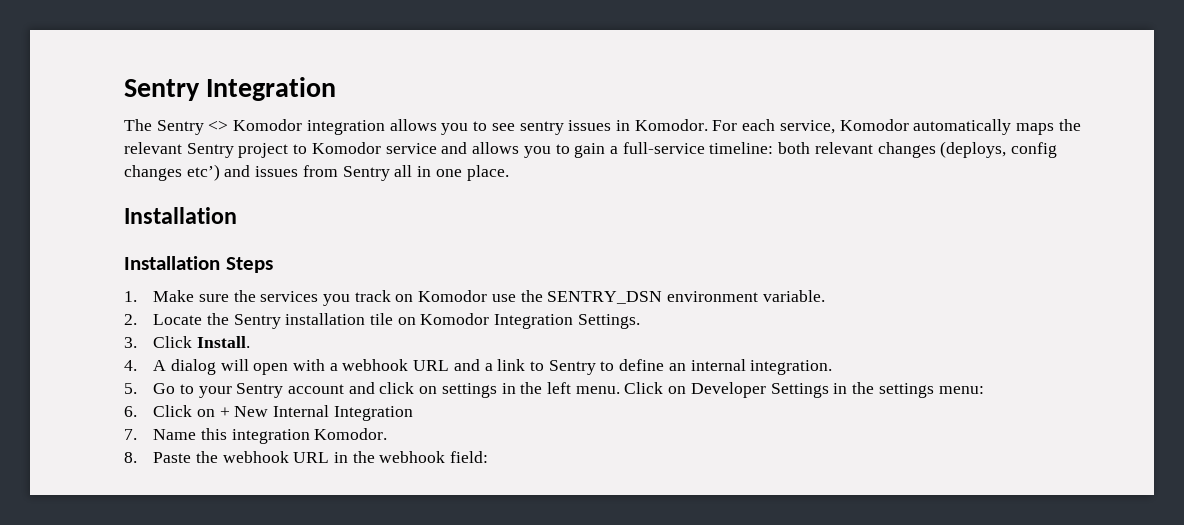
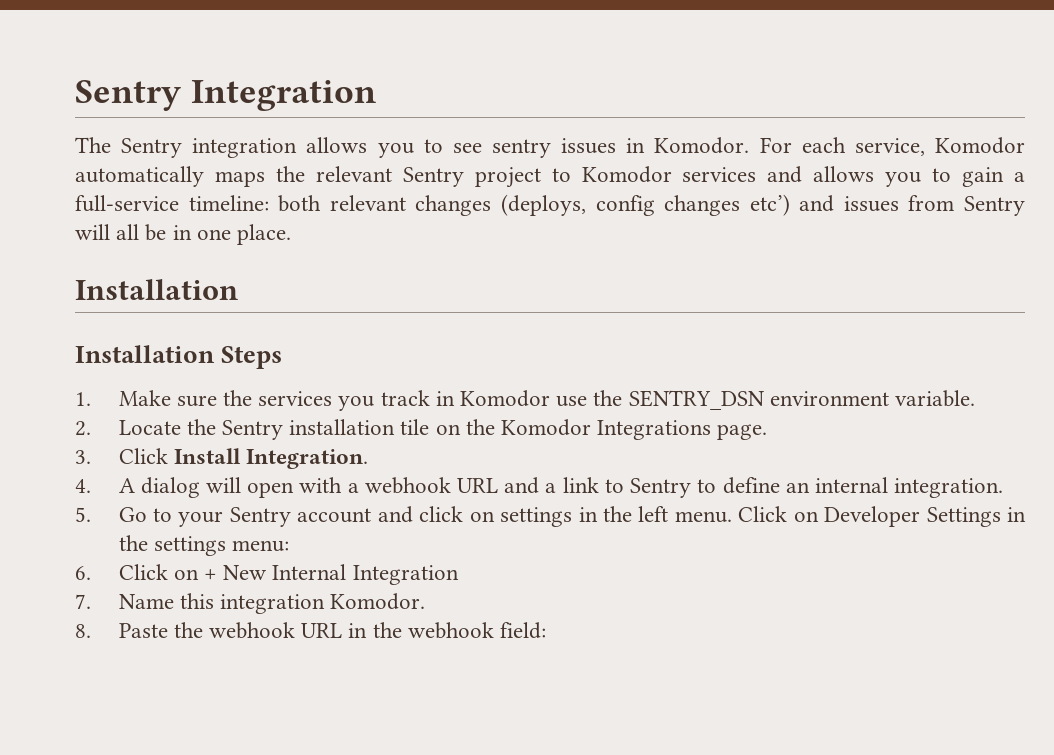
- The Sentry <> Komodor integration allows you to see sentry issues in Komodor.
+ The Sentry integration allows you to see sentry issues in Komodor.
- For each service, Komodor automatically maps the relevant Sentry project to Komodor service and allows you to gain a full-service timeline: both relevant changes (deploys, config changes etc’) and issues from Sentry all in one place.
+ For each service, Komodor automatically maps the relevant Sentry project to Komodor services and allows you to gain a full-service timeline: both relevant changes (deploys, config changes etc’) and issues from Sentry will all be in one place.
- 1. Make sure the services you track on Komodor use the SENTRY_DSN environment variable.
+ 1. Make sure the services you track in Komodor use the SENTRY_DSN environment variable.
- 2. Locate the Sentry installation tile on Komodor Integration Settings.
+ 2. Locate the Sentry installation tile on the Komodor Integrations page.
- 3. Click Install.
+ 3. Click Install Integration.

